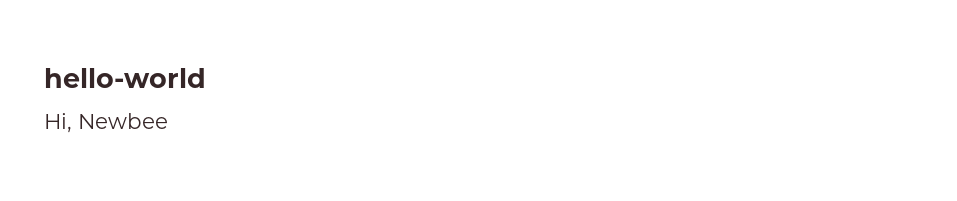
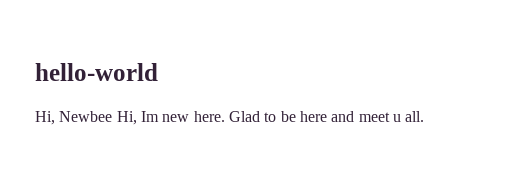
- Hi, Newbee
+ Hi, Newbee Hi, Im new here. Glad to be here and meet u all.

